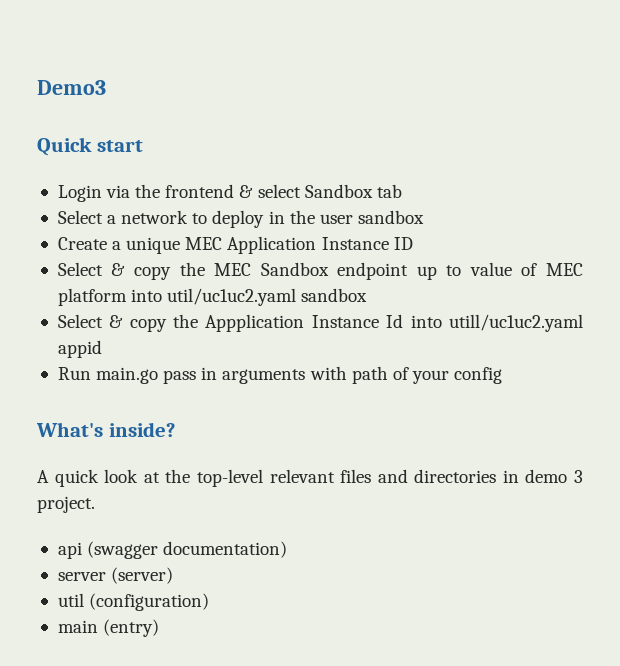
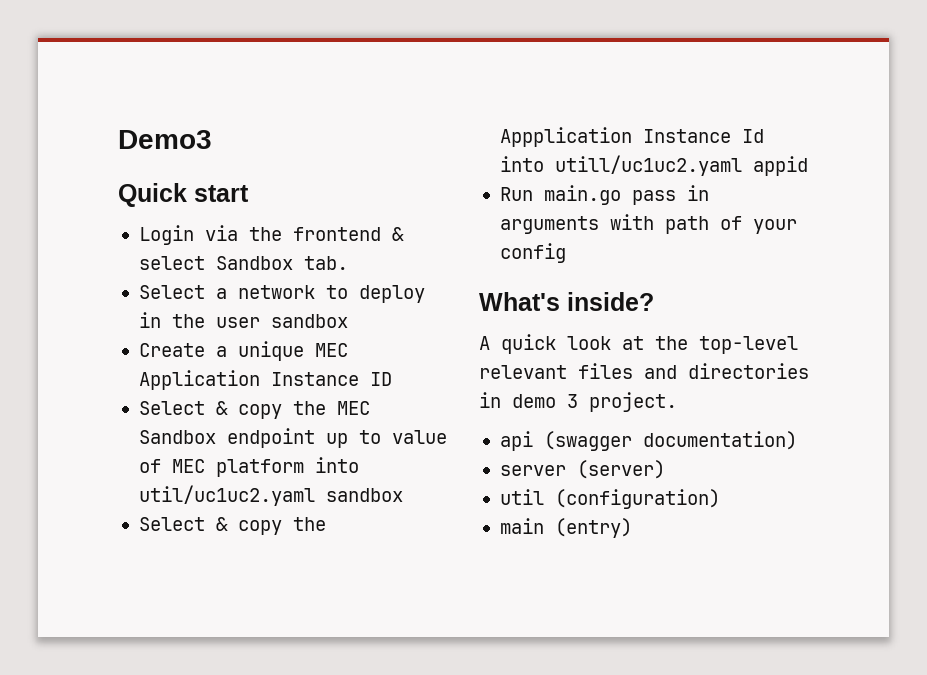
- Login via the frontend & select Sandbox tab
+ Login via the frontend & select Sandbox tab.

